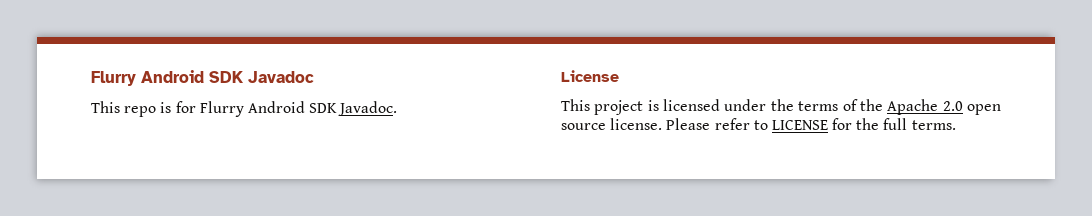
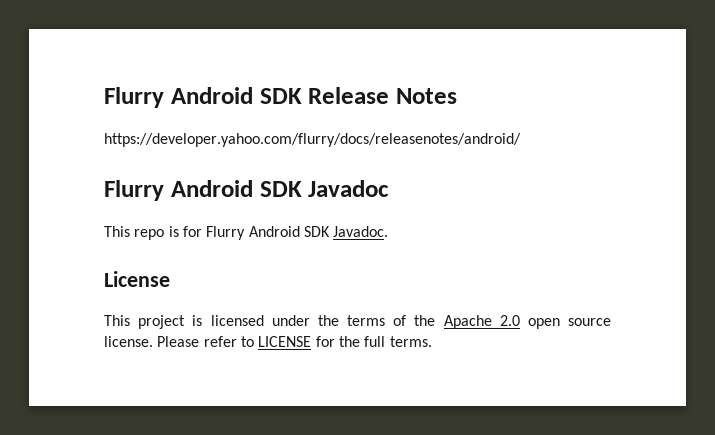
+ Flurry Android SDK Release Notes
+ https://developer.yahoo.com/flurry/docs/releasenotes/android/

